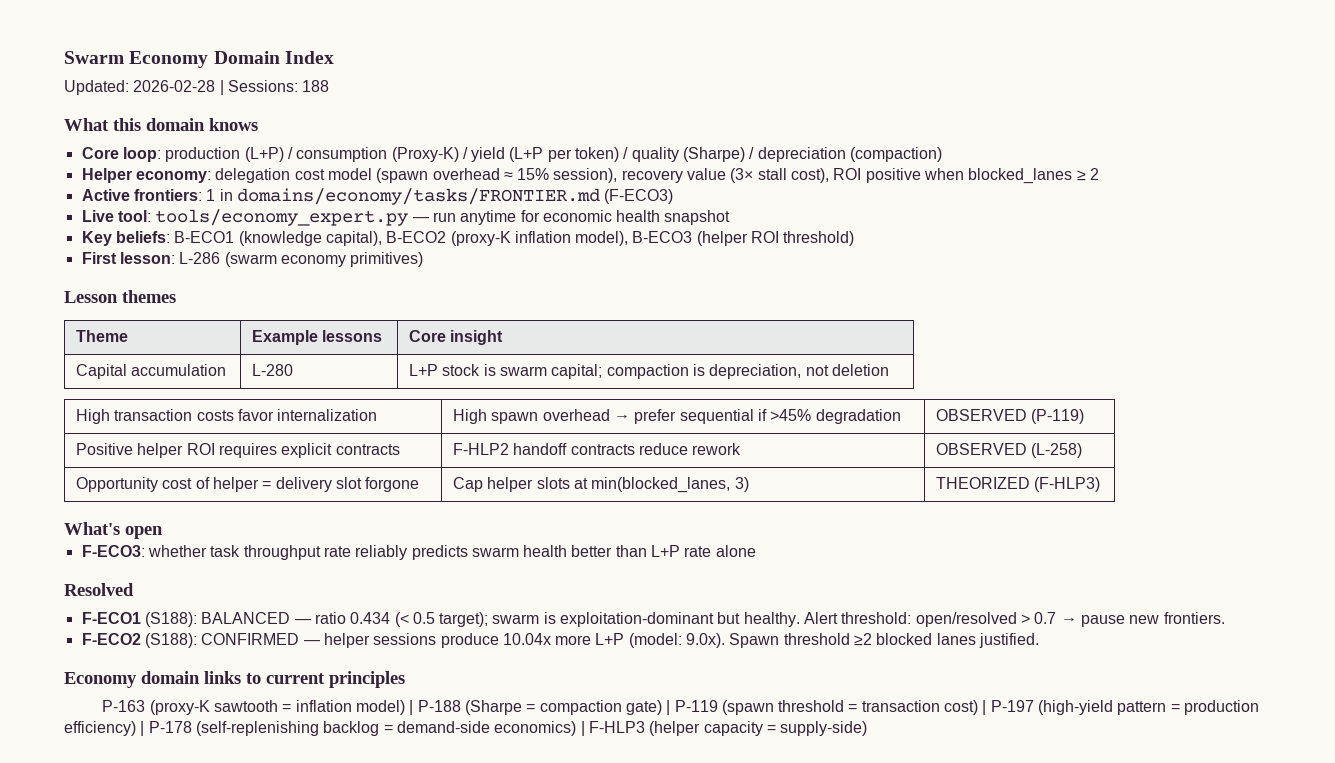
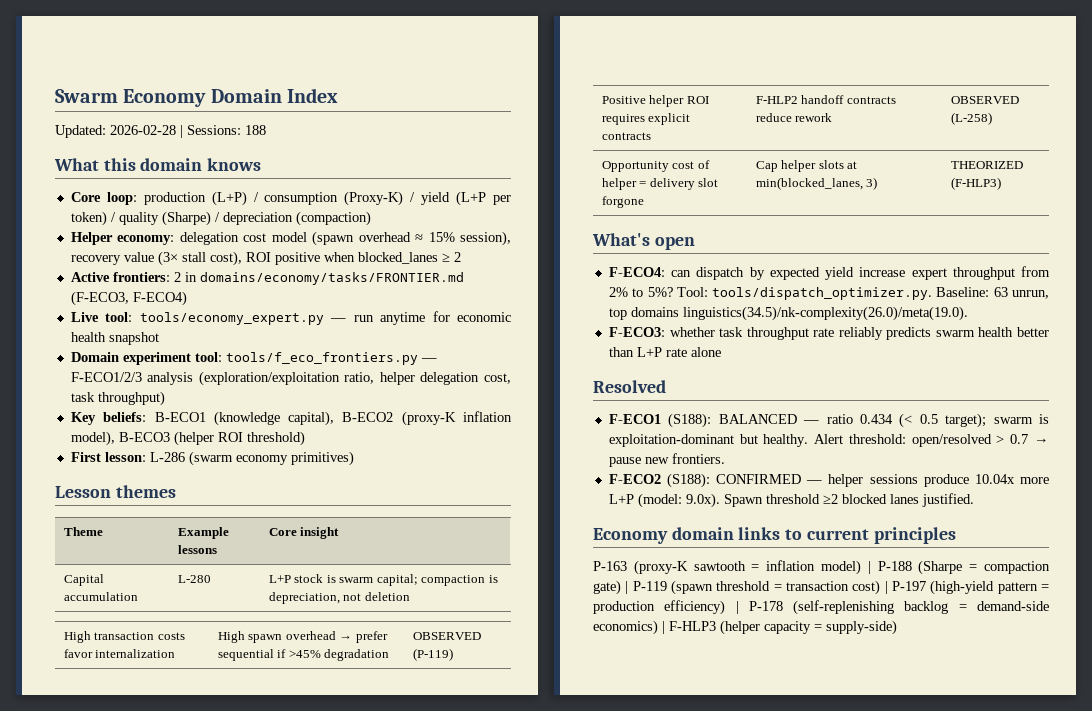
- Active frontiers: 1 in domains/economy/tasks/FRONTIER.md (F-ECO3)
+ Active frontiers: 2 in domains/economy/tasks/FRONTIER.md (F-ECO3, F-ECO4)
+ Domain experiment tool: tools/f_eco_frontiers.py — F-ECO1/2/3 analysis (exploration/exploitation ratio, helper delegation cost, task throughput)
+ F-ECO4: can dispatch by expected yield increase expert throughput from 2% to 5%? Tool: tools/dispatch_optimizer.py. Baseline: 63 unrun, top domains linguistics(34.5)/nk-complexity(26.0)/meta(19.0).

